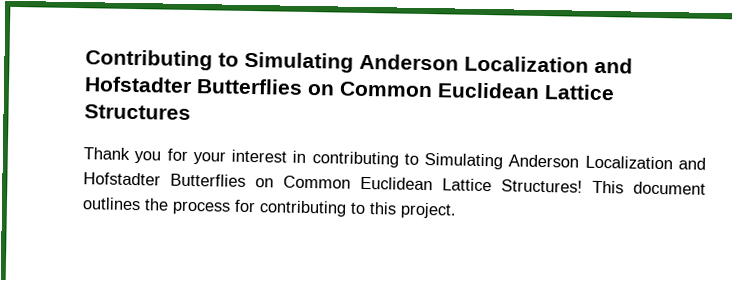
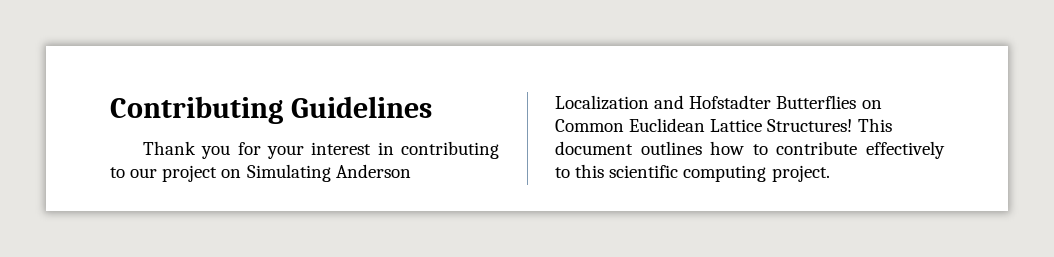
- Contributing to Simulating Anderson Localization and Hofstadter Butterflies on Common Euclidean Lattice Structures
+ Contributing Guidelines
- Thank you for your interest in contributing to Simulating Anderson Localization and Hofstadter Butterflies on Common Euclidean Lattice Structures!
+ Thank you for your interest in contributing to our project on Simulating Anderson Localization and Hofstadter Butterflies on Common Euclidean Lattice Structures!
- This document outlines the process for contributing to this project.
+ This document outlines how to contribute effectively to this scientific computing project.

